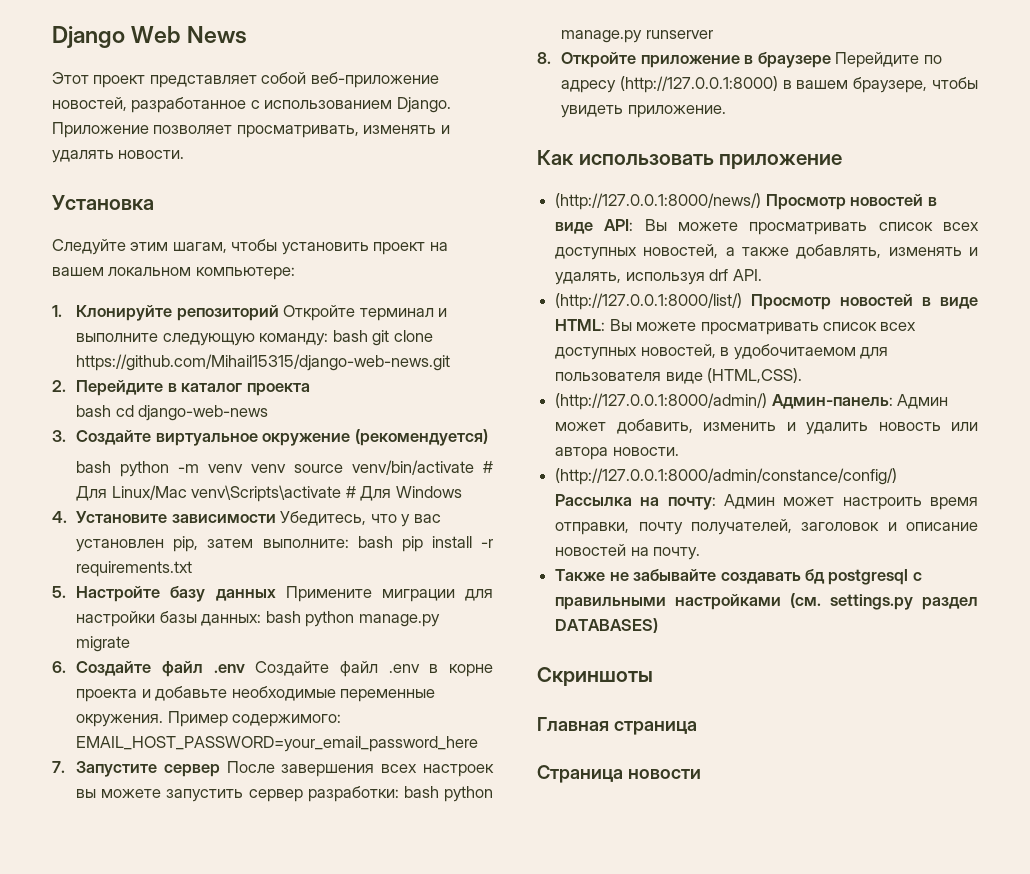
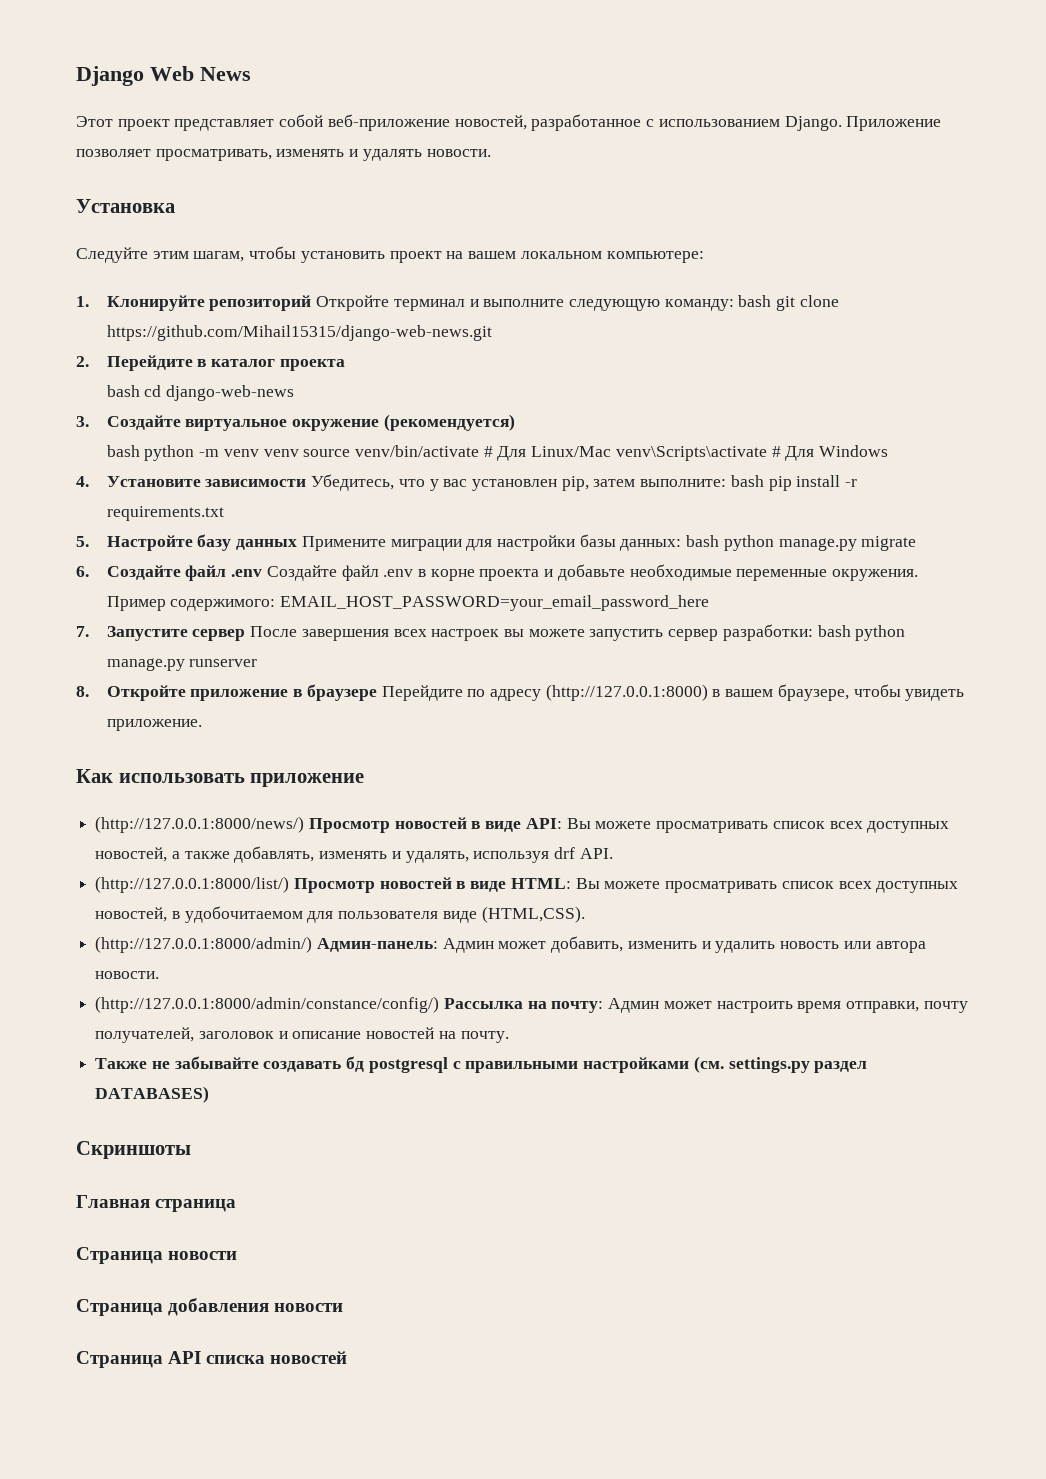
+ Страница добавления новости
+ Страница API списка новостей

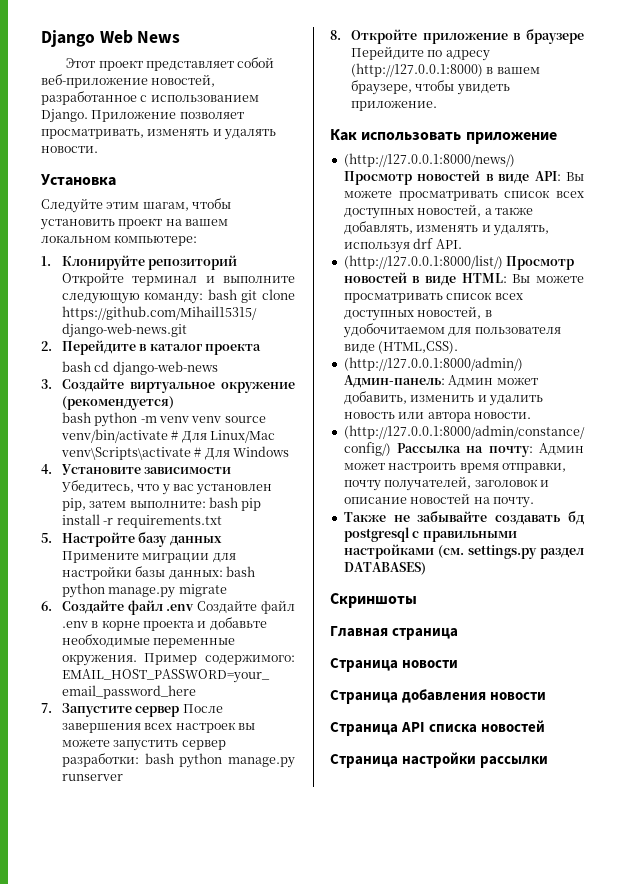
+ Страница настройки рассылки

